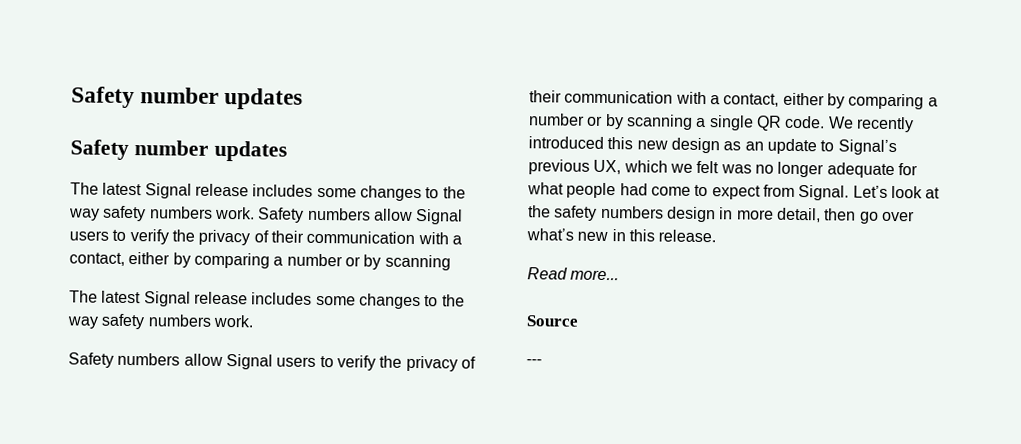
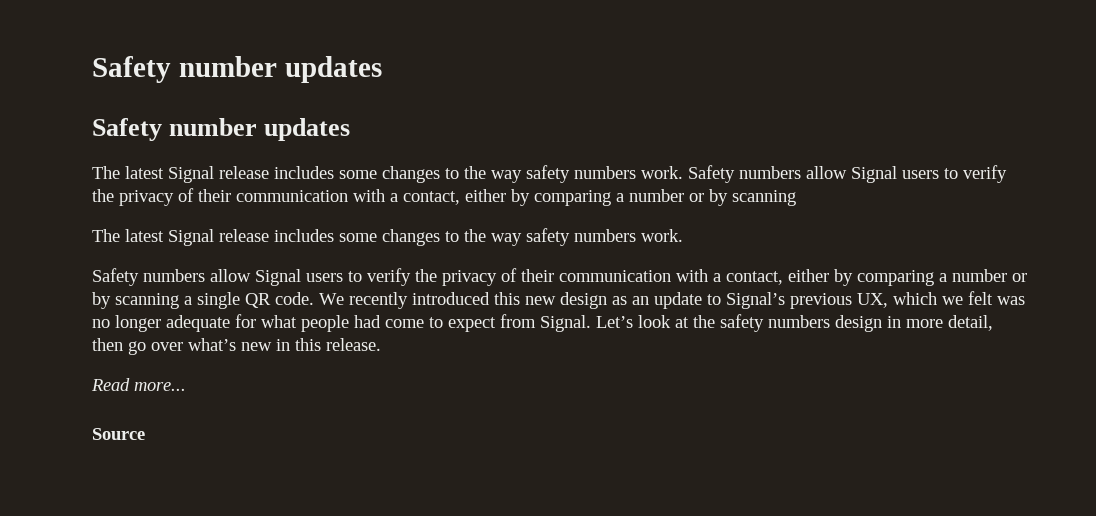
- ---

